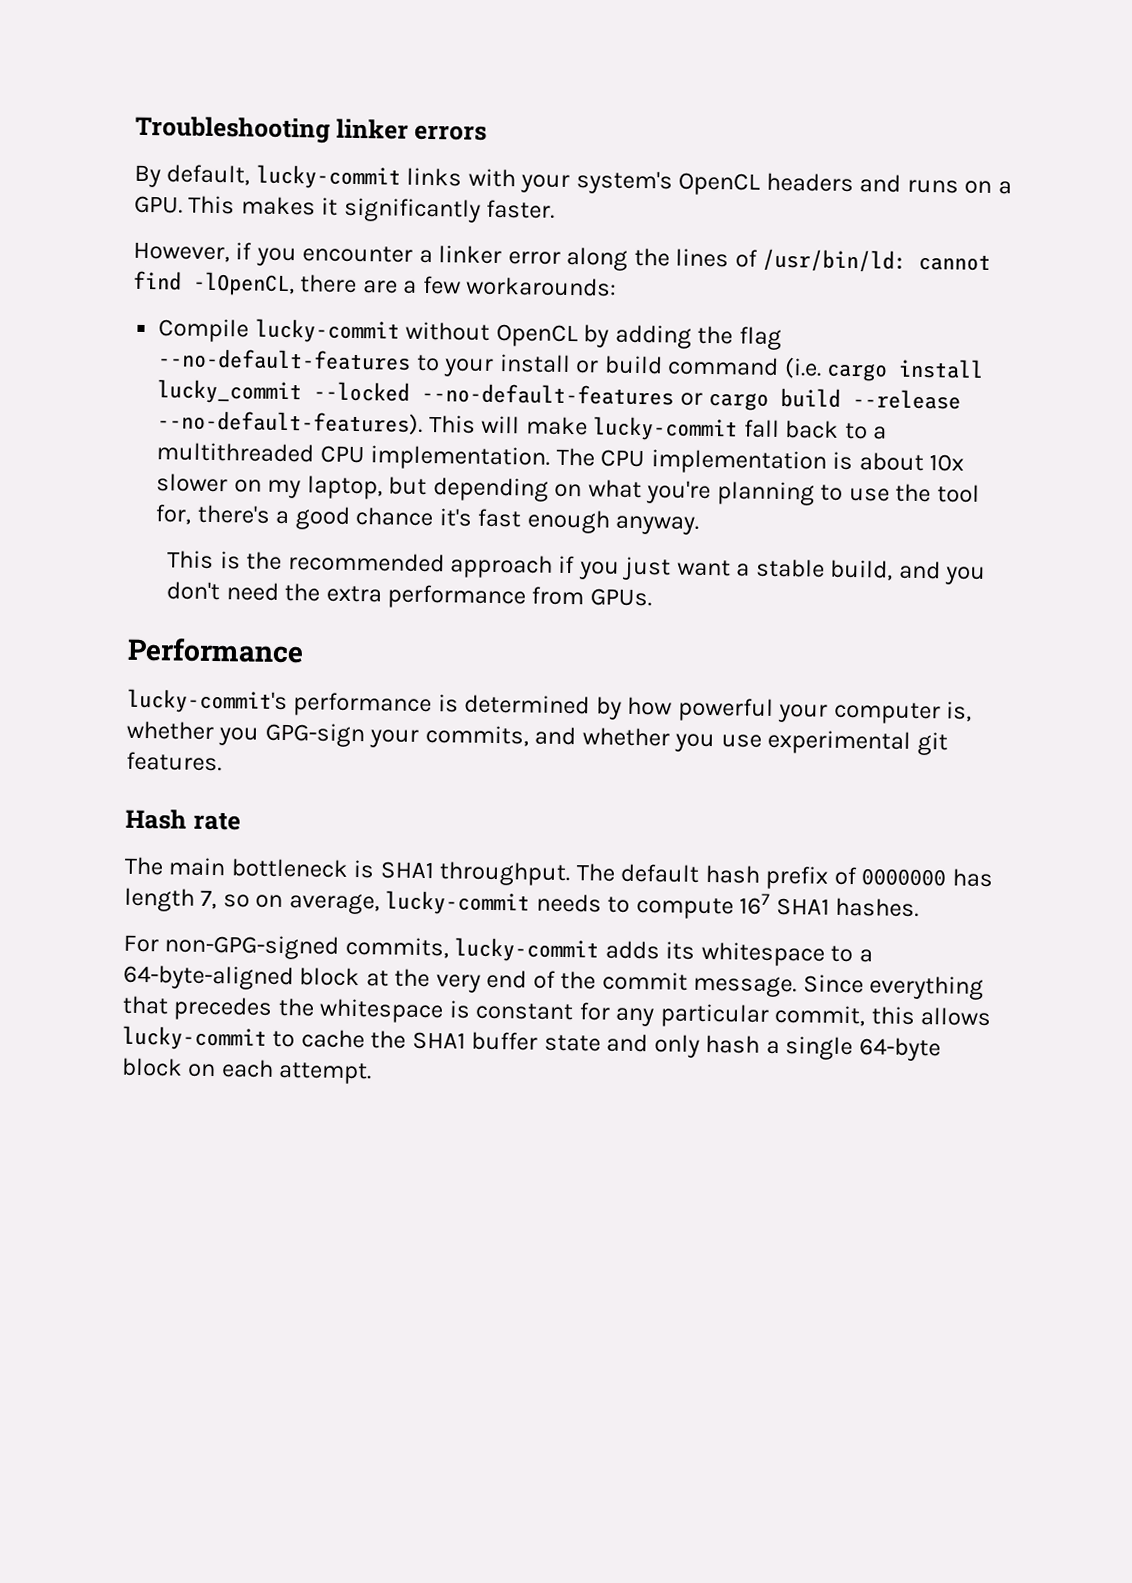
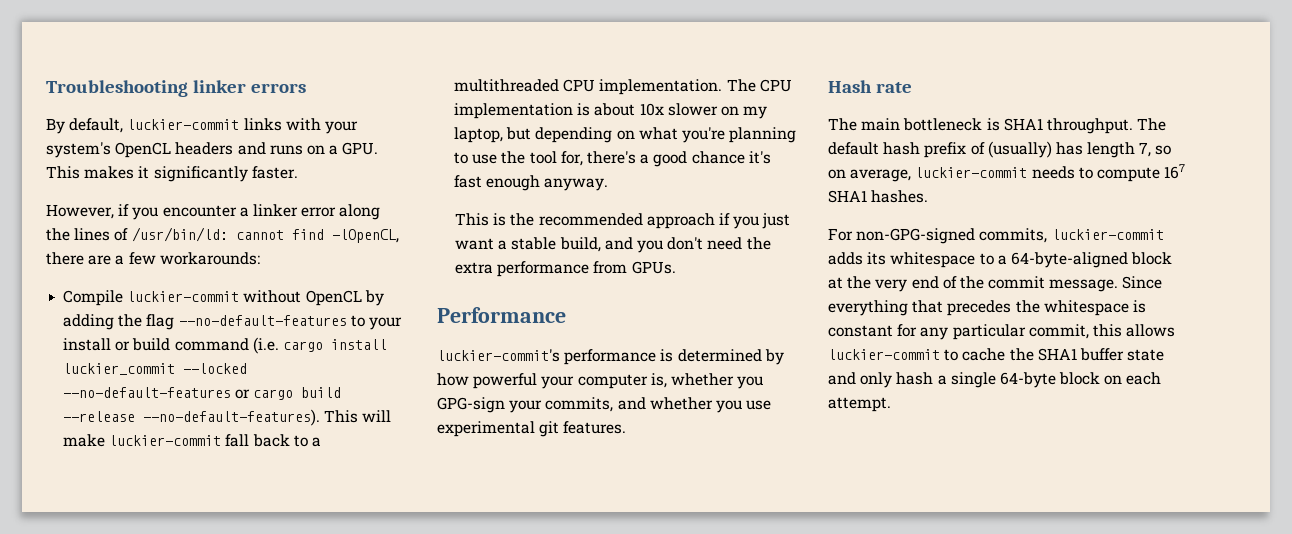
- By default, lucky-commit links with your system's OpenCL headers and runs on a GPU. This makes it significantly faster.
+ By default, luckier-commit links with your system's OpenCL headers and runs on a GPU. This makes it significantly faster.
- Compile lucky-commit without OpenCL by adding the flag --no-default-features to your install or build command (i.e. cargo install lucky_commit --locked --no-default-features or cargo build --release --no-default-features).
+ Compile luckier-commit without OpenCL by adding the flag --no-default-features to your install or build command (i.e. cargo install luckier_commit --locked --no-default-features or cargo build --release --no-default-features).
- This will make lucky-commit fall back to a multithreaded CPU implementation.
+ This will make luckier-commit fall back to a multithreaded CPU implementation.
- lucky-commit's performance is determined by how powerful your computer is, whether you GPG-sign your commits, and whether you use experimental git features.
+ luckier-commit's performance is determined by how powerful your computer is, whether you GPG-sign your commits, and whether you use experimental git features.
- The default hash prefix of 0000000 has length 7, so on average, lucky-commit needs to compute 167 SHA1 hashes.
+ The default hash prefix of (usually) has length 7, so on average, luckier-commit needs to compute 167 SHA1 hashes.
- For non-GPG-signed commits, lucky-commit adds its whitespace to a 64-byte-aligned block at the very end of the commit message.
+ For non-GPG-signed commits, luckier-commit adds its whitespace to a 64-byte-aligned block at the very end of the commit message.
- Since everything that precedes the whitespace is constant for any particular commit, this allows lucky-commit to cache the SHA1 buffer state and only hash a single 64-byte block on each attempt.
+ Since everything that precedes the whitespace is constant for any particular commit, this allows luckier-commit to cache the SHA1 buffer state and only hash a single 64-byte block on each attempt.

